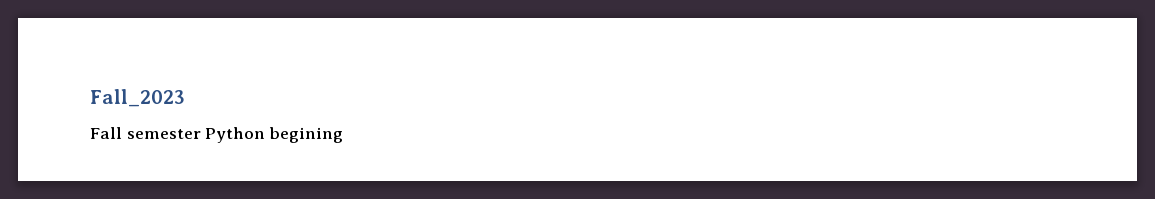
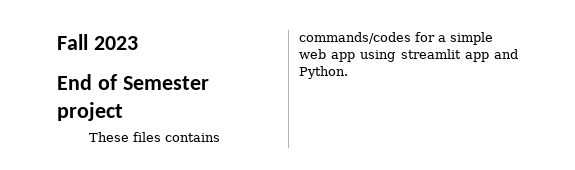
- Fall_2023
- Fall semester Python begining
+ Fall 2023
+ End of Semester project
+ These files contains commands/codes for a simple web app using streamlit app and Python.

